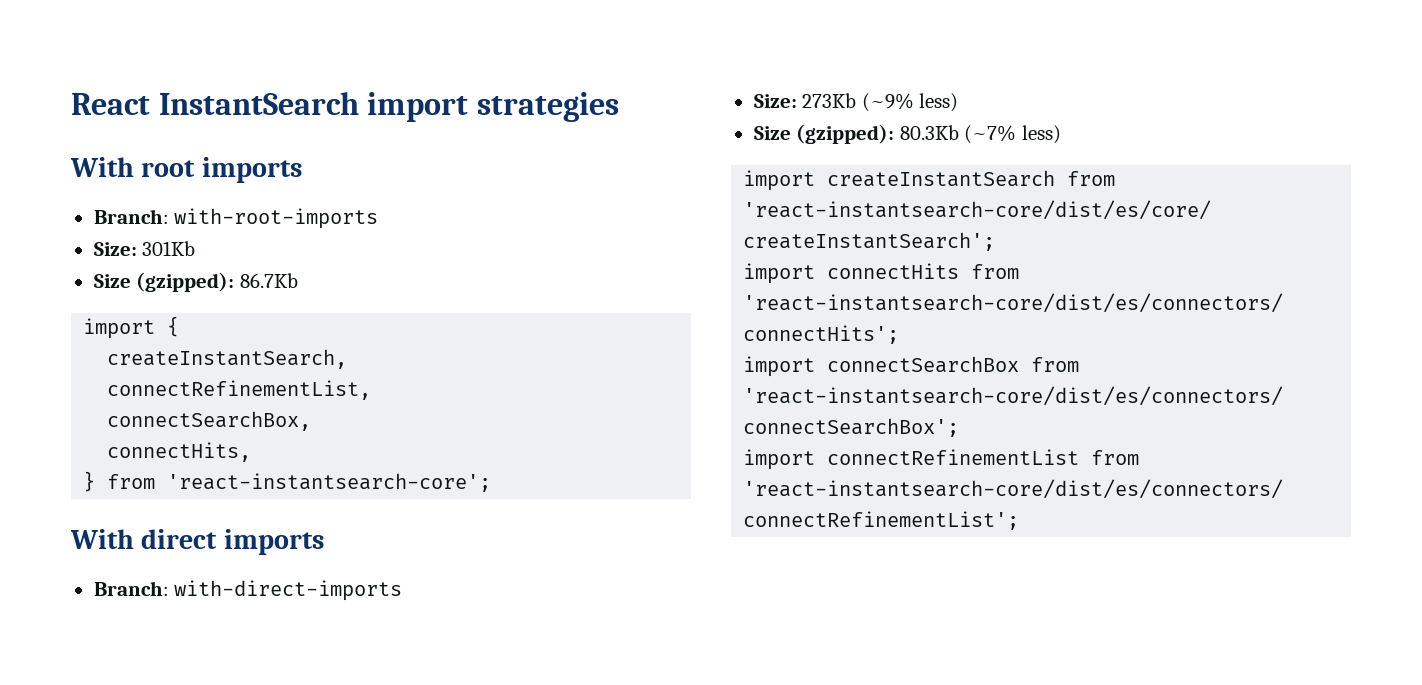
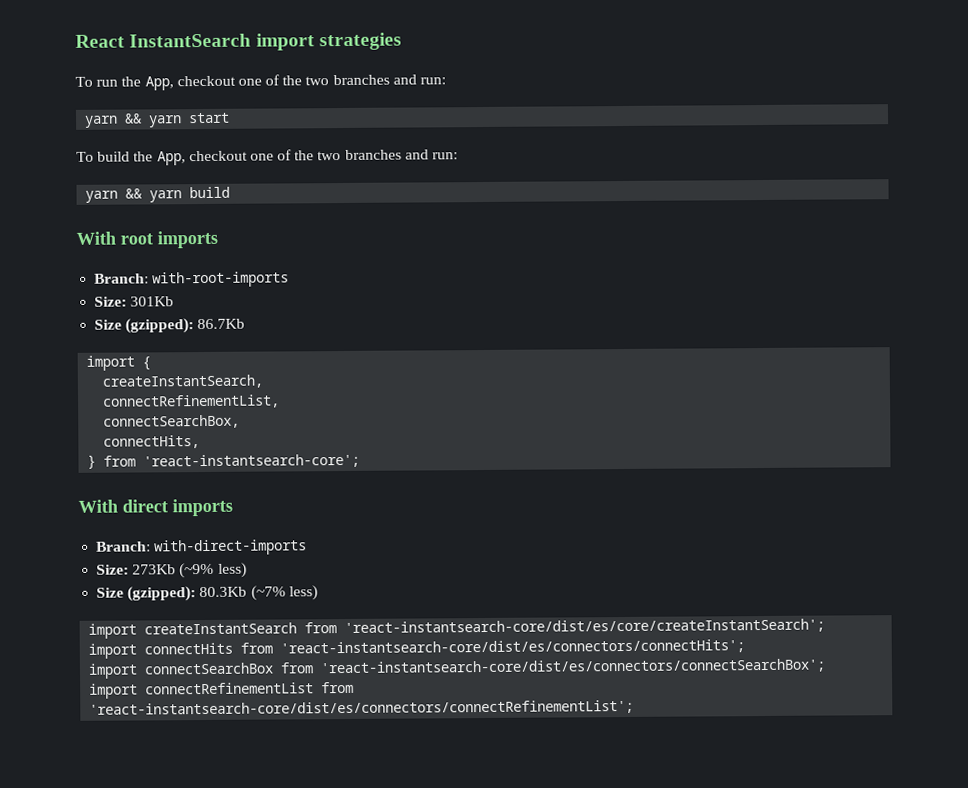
+ To run the App, checkout one of the two branches and run:
+ yarn && yarn start
+ To build the App, checkout one of the two branches and run:
+ yarn && yarn build

